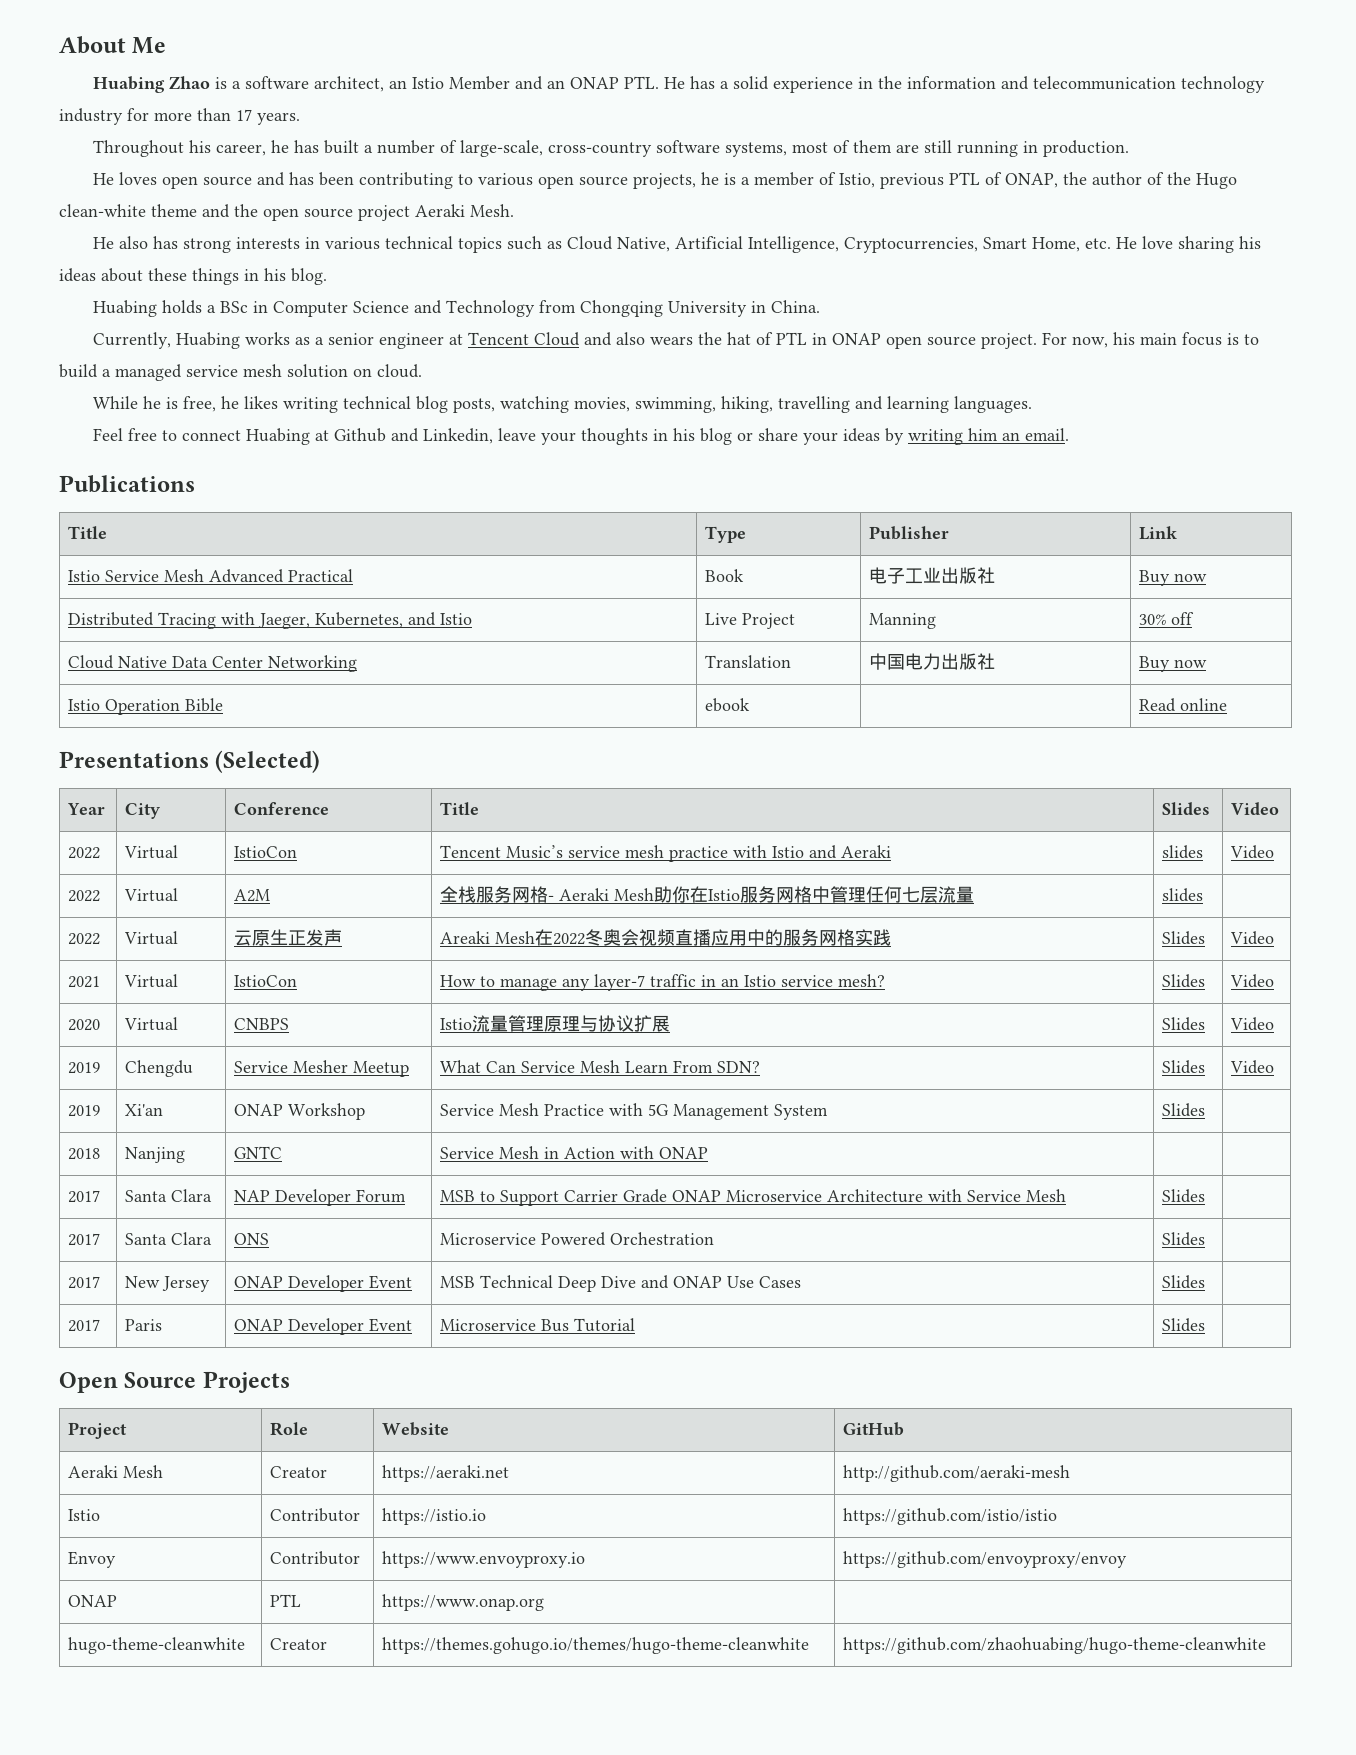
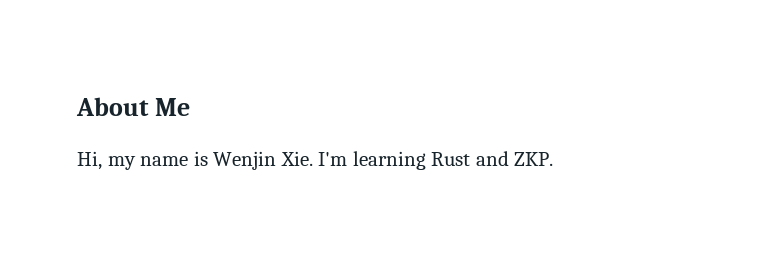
- Huabing Zhao is a software architect, an Istio Member and an ONAP PTL. He has a solid experience in the information and telecommunication technology industry for more than 17 years.
- Throughout his career, he has built a number of large-scale, cross-country software systems, most of them are still running in production.
- He loves open source and has been contributing to various open source projects, he is a member of Istio, previous PTL of ONAP, the author of the Hugo clean-white theme and the open source project Aeraki Mesh.
- He also has strong interests in various technical topics such as Cloud Native, Artificial Intelligence, Cryptocurrencies, Smart Home, etc. He love sharing his ideas about these things in his blog.
- Huabing holds a BSc in Computer Science and Technology from Chongqing University in China.
- Currently, Huabing works as a senior engineer at Tencent Cloud and also wears the hat of PTL in ONAP open source project. For now, his main focus is to build a managed service mesh solution on cloud.
- While he is free, he likes writing technical blog posts, watching movies, swimming, hiking, travelling and learning languages.
- Feel free to connect Huabing at Github and Linkedin, leave your thoughts in his blog or share your ideas by writing him an email.
- Publications
- Title | Type | Publisher | Link
- Istio Service Mesh Advanced Practical | Book | 电子工业出版社 | Buy now
- Distributed Tracing with Jaeger, Kubernetes, and Istio | Live Project | Manning | 30% off
- Cloud Native Data Center Networking | Translation | 中国电力出版社 | Buy now
- Istio Operation Bible | ebook | | Read online
- Presentations (Selected)
- Year | City | Conference | Title | Slides | Video
- 2022 | Virtual | IstioCon | Tencent Music’s service mesh practice with Istio and Aeraki | slides | Video
- 2022 | Virtual | A2M | 全栈服务网格- Aeraki Mesh助你在Istio服务网格中管理任何七层流量 | slides |
- 2022 | Virtual | 云原生正发声 | Areaki Mesh在2022冬奥会视频直播应用中的服务网格实践 | Slides | Video
- 2021 | Virtual | IstioCon | How to manage any layer-7 traffic in an Istio service mesh? | Slides | Video
- 2020 | Virtual | CNBPS | Istio流量管理原理与协议扩展 | Slides | Video
- 2019 | Chengdu | Service Mesher Meetup | What Can Service Mesh Learn From SDN? | Slides | Video
- 2019 | Xi'an | ONAP Workshop | Service Mesh Practice with 5G Management System | Slides |
- 2018 | Nanjing | GNTC | Service Mesh in Action with ONAP | |
- 2017 | Santa Clara | NAP Developer Forum | MSB to Support Carrier Grade ONAP Microservice Architecture with Service Mesh | Slides |
- 2017 | Santa Clara | ONS | Microservice Powered Orchestration | Slides |
- 2017 | New Jersey | ONAP Developer Event | MSB Technical Deep Dive and ONAP Use Cases | Slides |
- 2017 | Paris | ONAP Developer Event | Microservice Bus Tutorial | Slides |
- Open Source Projects
- Project | Role | Website | GitHub
- Aeraki Mesh | Creator | https://aeraki.net | http://github.com/aeraki-mesh
- Istio | Contributor | https://istio.io | https://github.com/istio/istio
- Envoy | Contributor | https://www.envoyproxy.io | https://github.com/envoyproxy/envoy
- ONAP | PTL | https://www.onap.org |
- hugo-theme-cleanwhite | Creator | https://themes.gohugo.io/themes/hugo-theme-cleanwhite | https://github.com/zhaohuabing/hugo-theme-cleanwhite
+ Hi, my name is Wenjin Xie. I'm learning Rust and ZKP.

